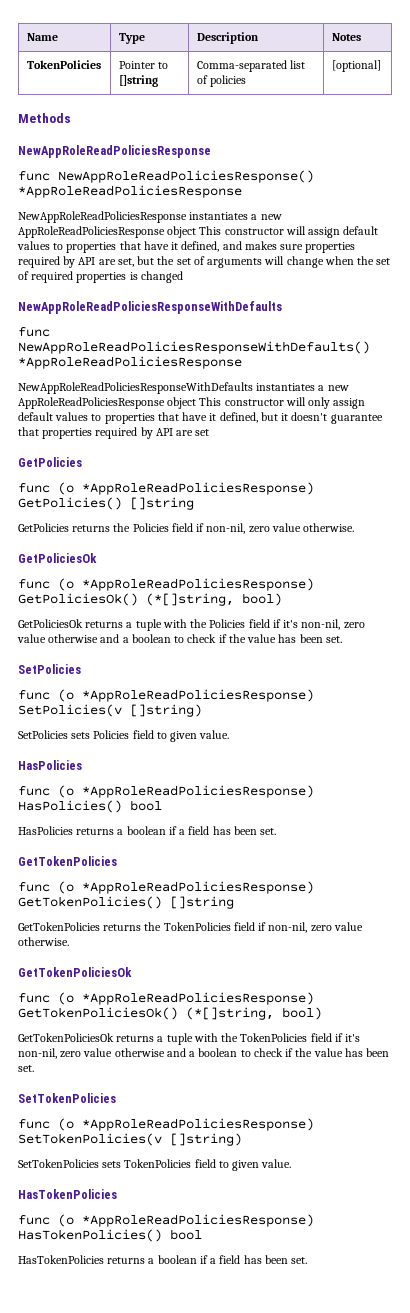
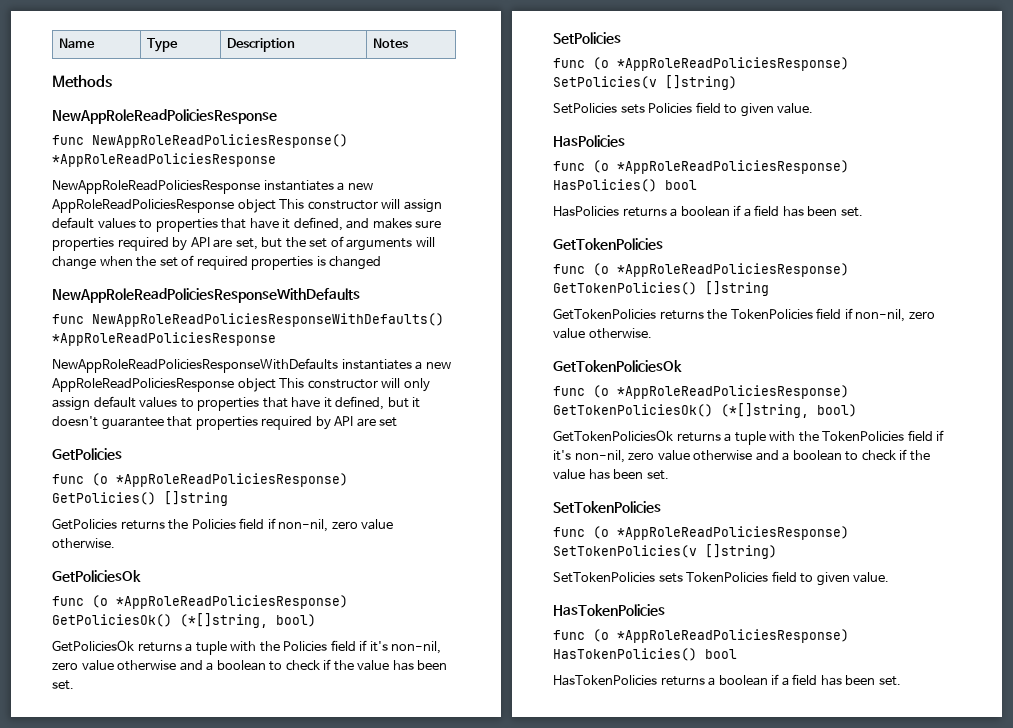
- TokenPolicies | Pointer to []string | Comma-separated list of policies | [optional]

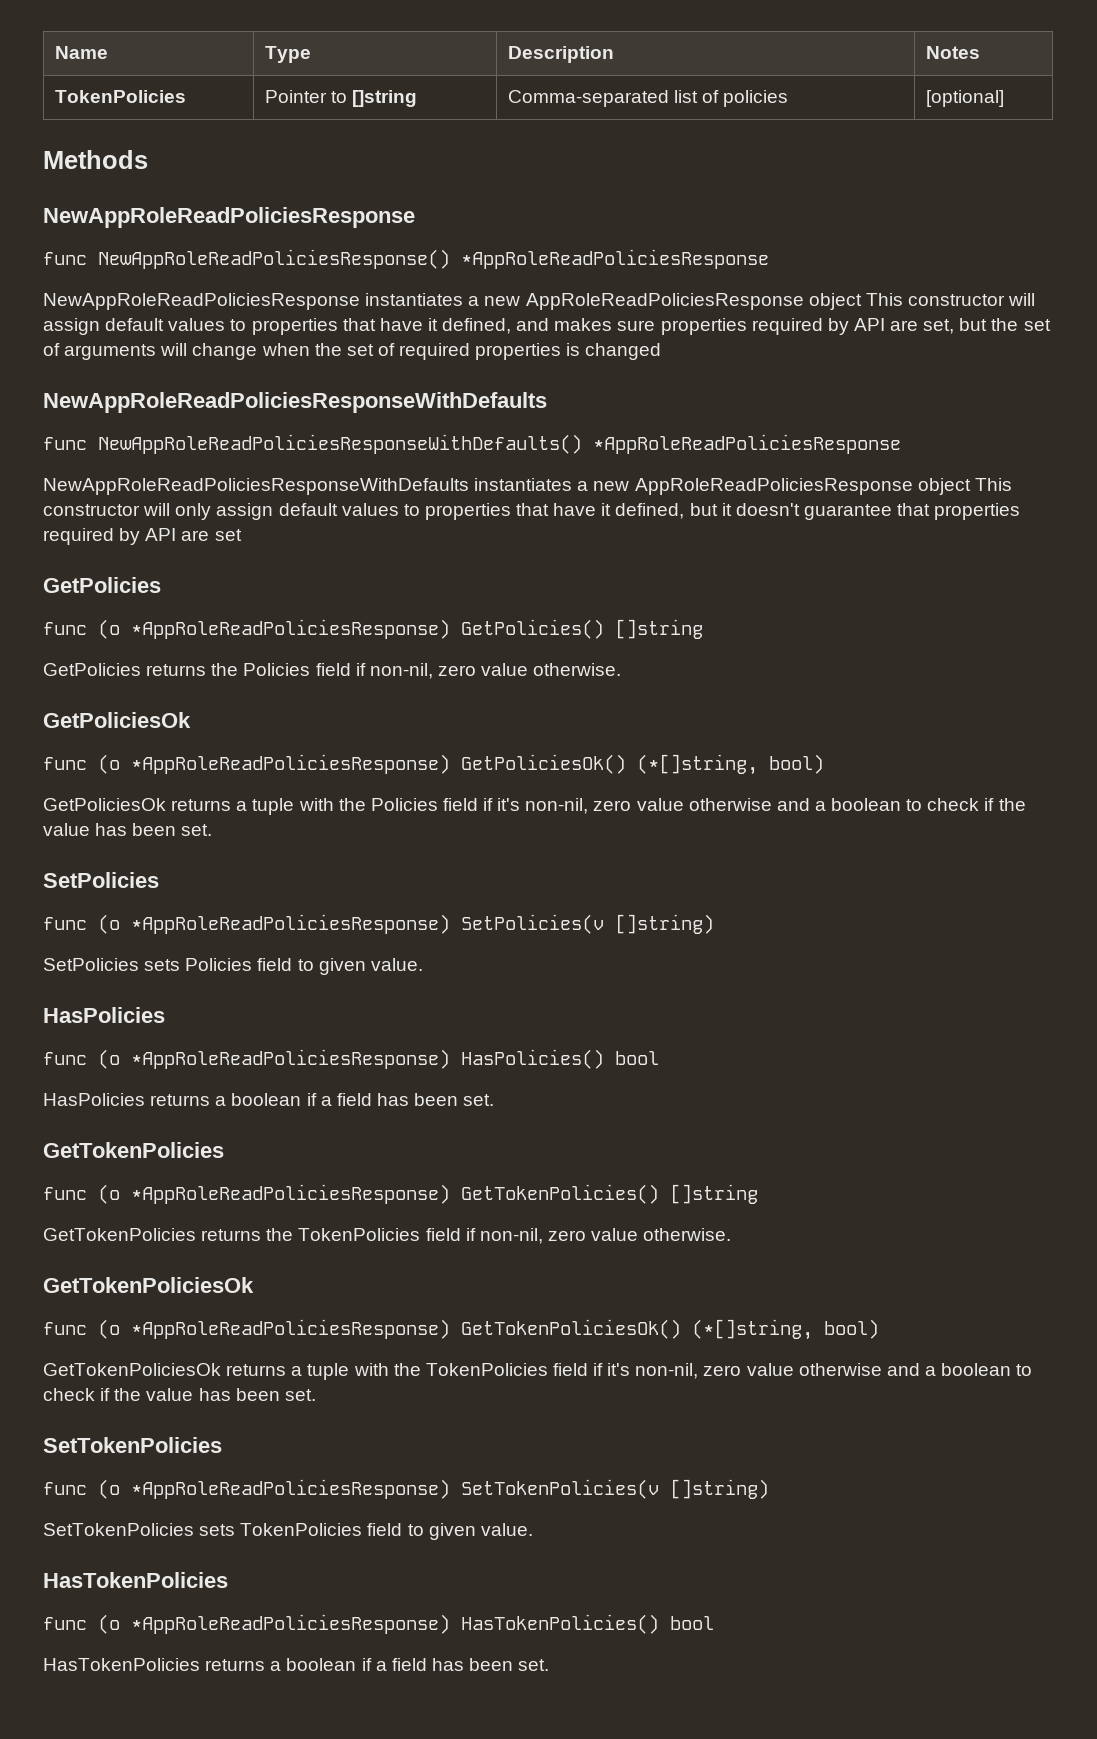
+ TokenPolicies | Pointer to []string | Comma-separated list of policies | [optional]

